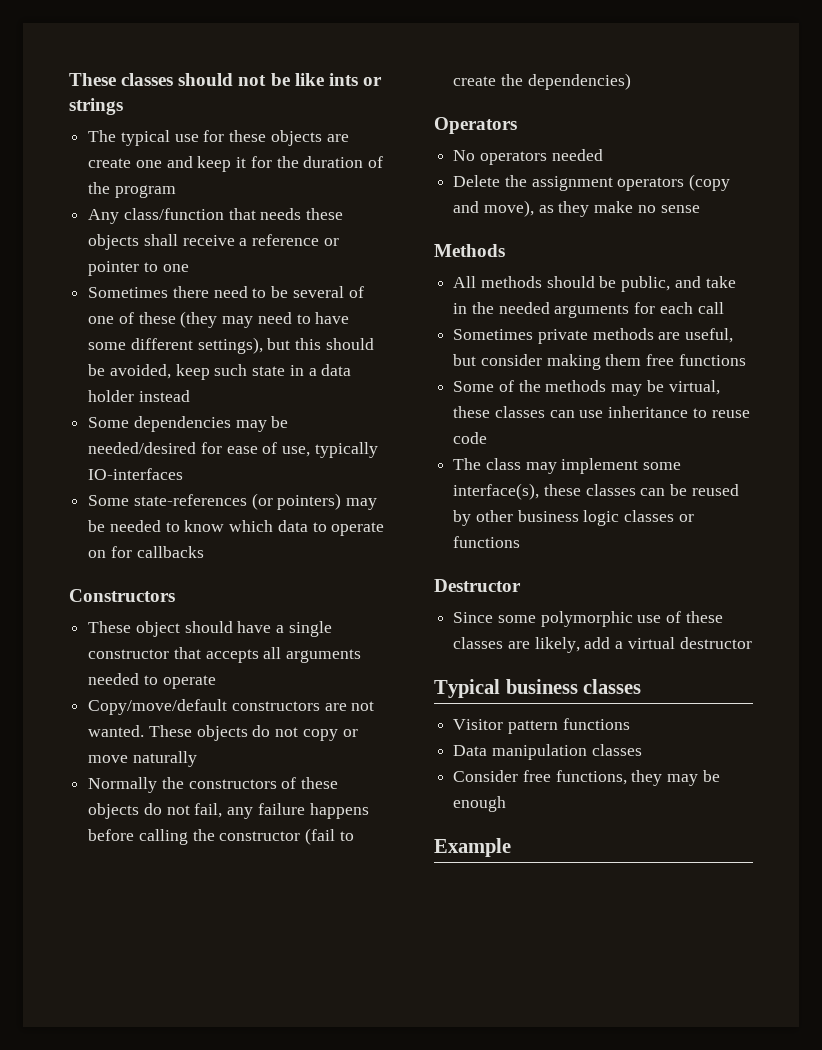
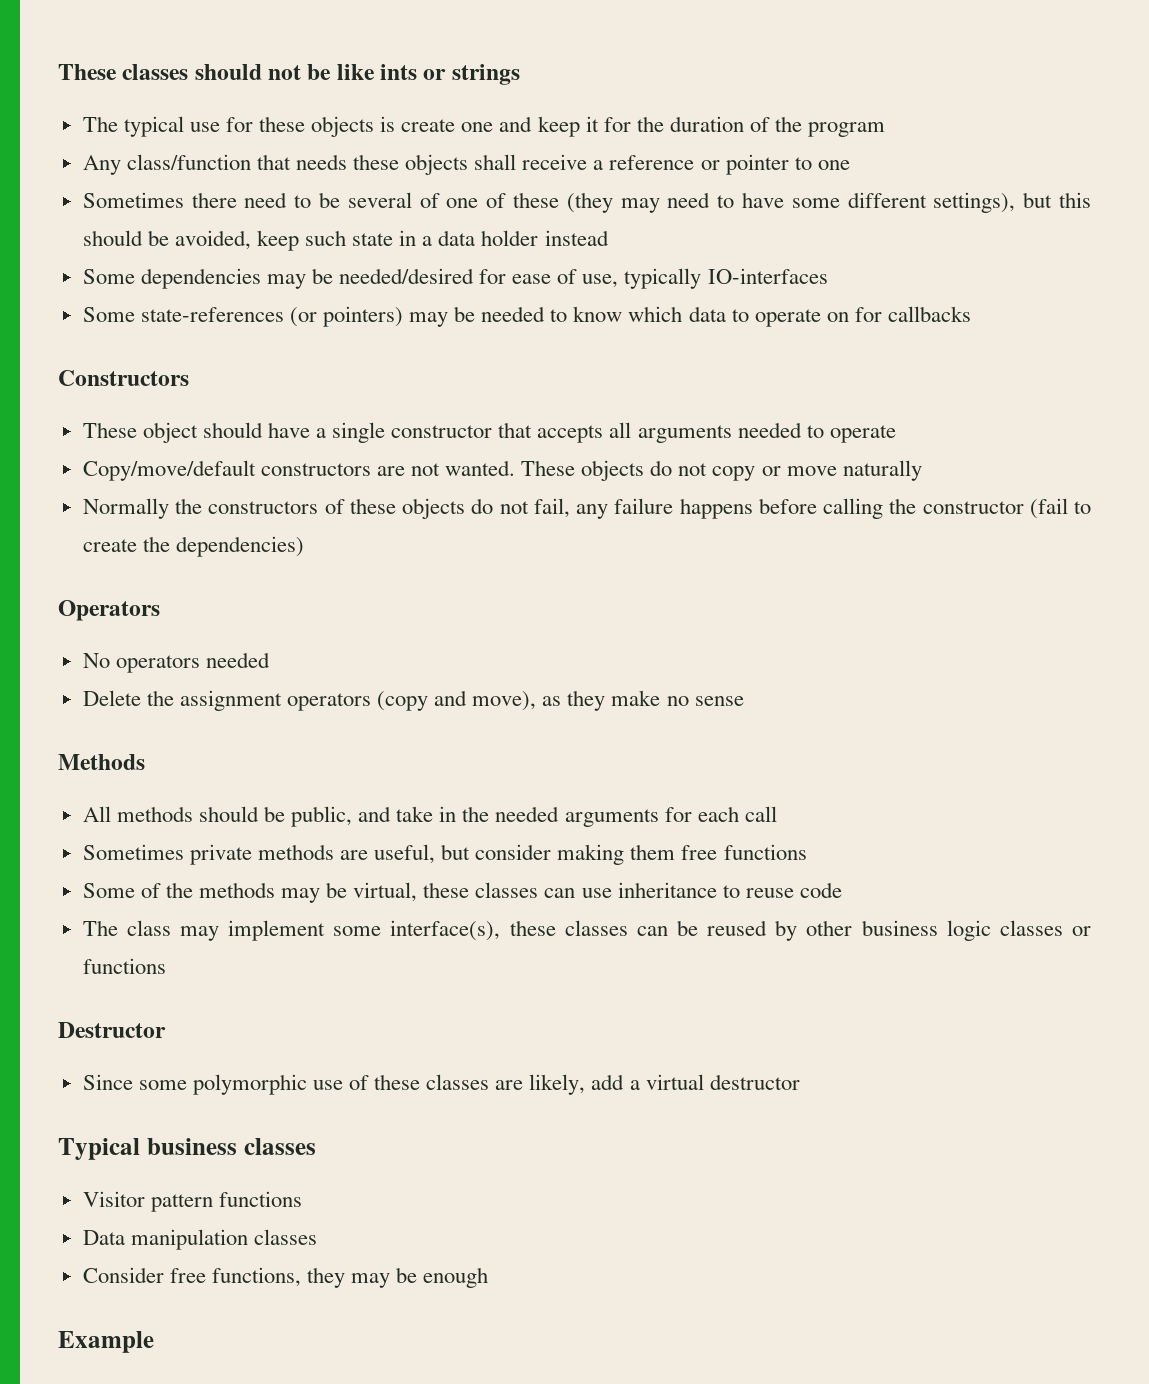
- The typical use for these objects are create one and keep it for the duration of the program
+ The typical use for these objects is create one and keep it for the duration of the program

